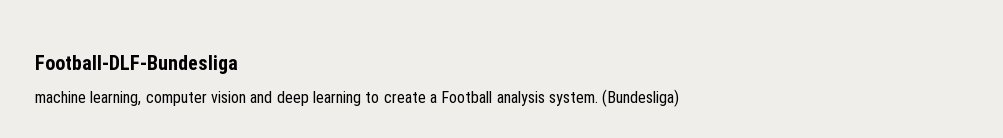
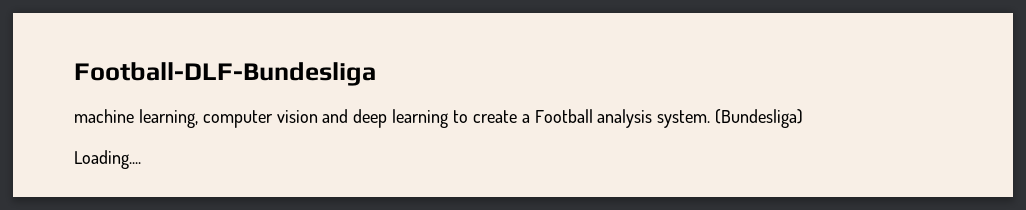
+ Loading....

